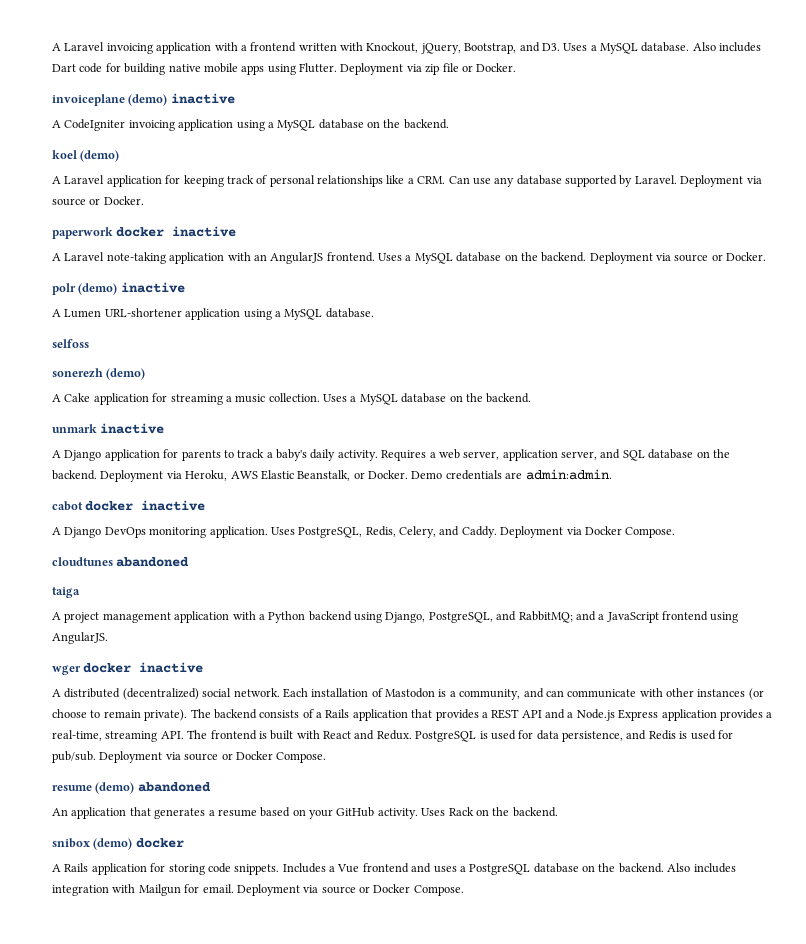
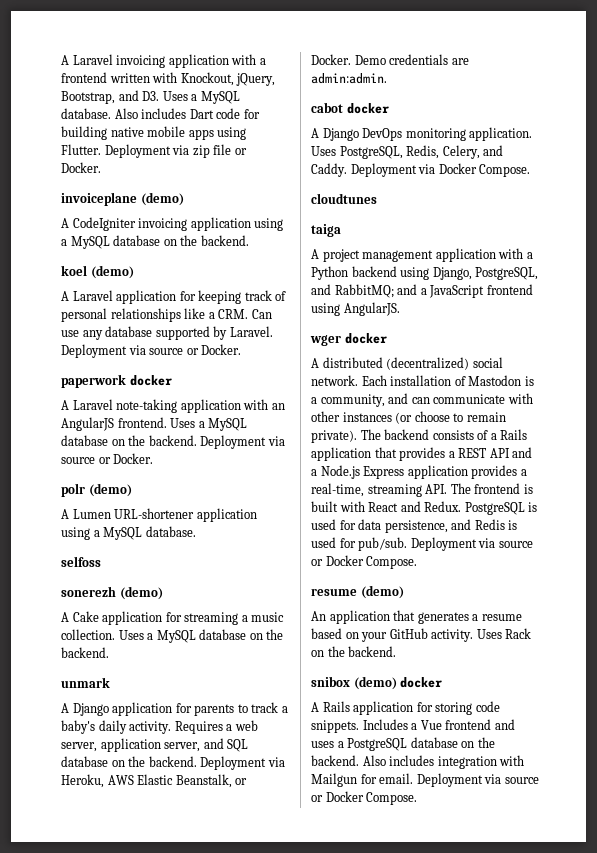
- invoiceplane (demo) inactive
+ invoiceplane (demo)
- paperwork docker inactive
+ paperwork docker
- polr (demo) inactive
+ polr (demo)
- unmark inactive
+ unmark
- cabot docker inactive
+ cabot docker
- cloudtunes abandoned
+ cloudtunes
- wger docker inactive
+ wger docker
- resume (demo) abandoned
+ resume (demo)

